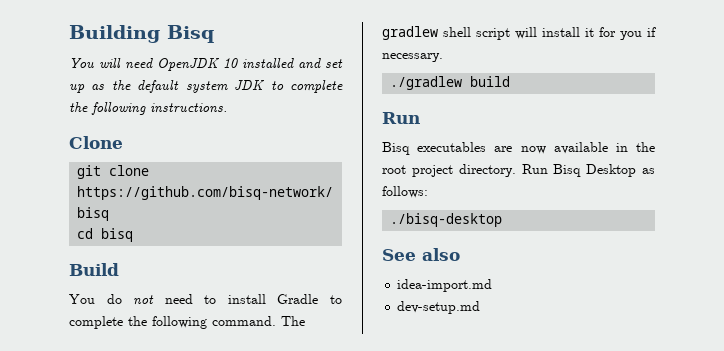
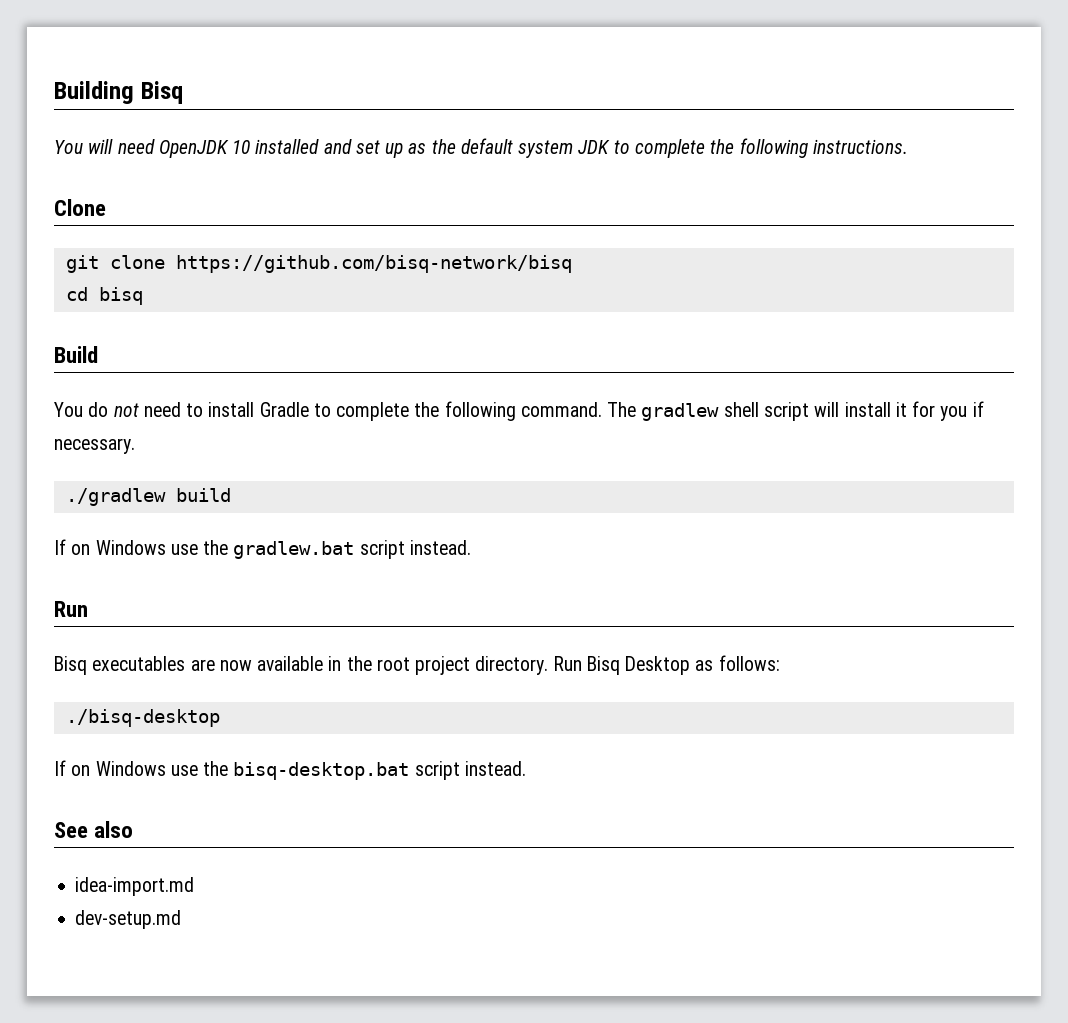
+ If on Windows use the gradlew.bat script instead.
+ If on Windows use the bisq-desktop.bat script instead.

